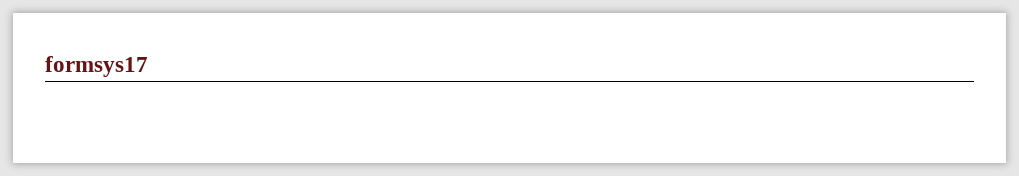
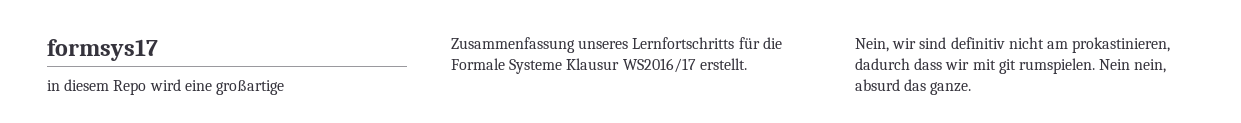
+ in diesem Repo wird eine großartige Zusammenfassung unseres Lernfortschritts für die Formale Systeme Klausur WS2016/17 erstellt.
+ Nein, wir sind definitiv nicht am prokastinieren, dadurch dass wir mit git rumspielen. Nein nein, absurd das ganze.

